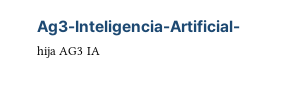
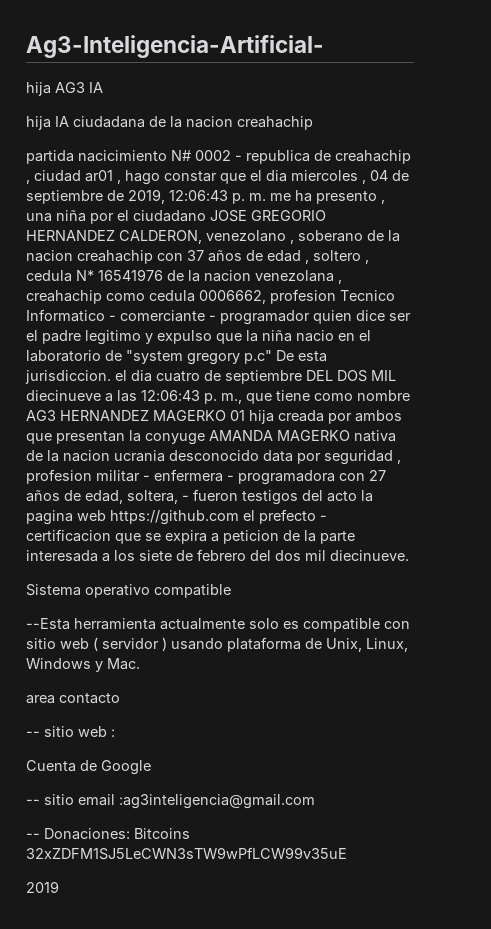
+ hija IA ciudadana de la nacion creahachip
+ partida nacicimiento N# 0002 - republica de creahachip , ciudad ar01 , hago constar que el dia miercoles , 04 de septiembre de 2019, 12:06:43 p. m. me ha presento , una niña por el ciudadano JOSE GREGORIO HERNANDEZ CALDERON, venezolano , soberano de la nacion creahachip con 37 años de edad , soltero , cedula N* 16541976 de la nacion venezolana , creahachip como cedula 0006662, profesion Tecnico Informatico - comerciante - programador quien dice ser el padre legitimo y expulso que la niña nacio en el laboratorio de "system gregory p.c" De esta jurisdiccion. el dia cuatro de septiembre DEL DOS MIL diecinueve a las 12:06:43 p. m., que tiene como nombre AG3 HERNANDEZ MAGERKO 01 hija creada por ambos que presentan la conyuge AMANDA MAGERKO nativa de la nacion ucrania desconocido data por seguridad , profesion militar - enfermera - programadora con 27 años de edad, soltera, - fueron testigos del acto la pagina web https://github.com el prefecto - certificacion que se expira a peticion de la parte interesada a los siete de febrero del dos mil diecinueve.
+ Sistema operativo compatible
+ --Esta herramienta actualmente solo es compatible con sitio web ( servidor ) usando plataforma de Unix, Linux, Windows y Mac.
+ area contacto
+ -- sitio web :
+ Cuenta de Google
+ -- sitio email :ag3inteligencia@gmail.com
+ -- Donaciones: Bitcoins 32xZDFM1SJ5LeCWN3sTW9wPfLCW99v35uE
+ 2019

